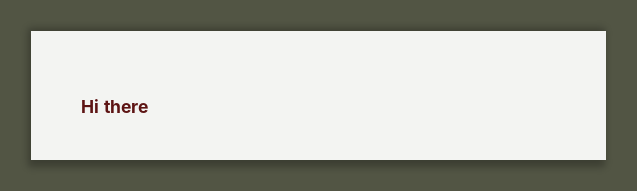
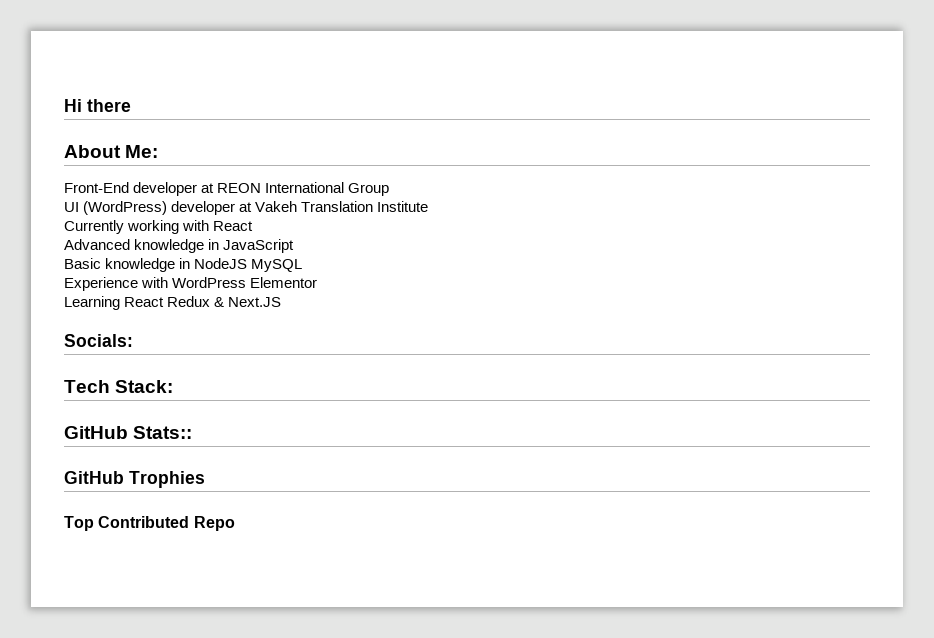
+ About Me:
+ Front-End developer at REON International Group
+ UI (WordPress) developer at Vakeh Translation Institute
+ Currently working with React
+ Advanced knowledge in JavaScript
+ Basic knowledge in NodeJS MySQL
+ Experience with WordPress Elementor
+ Learning React Redux & Next.JS
+ Socials:
+ Tech Stack:
+ GitHub Stats::
+ GitHub Trophies
+ Top Contributed Repo

